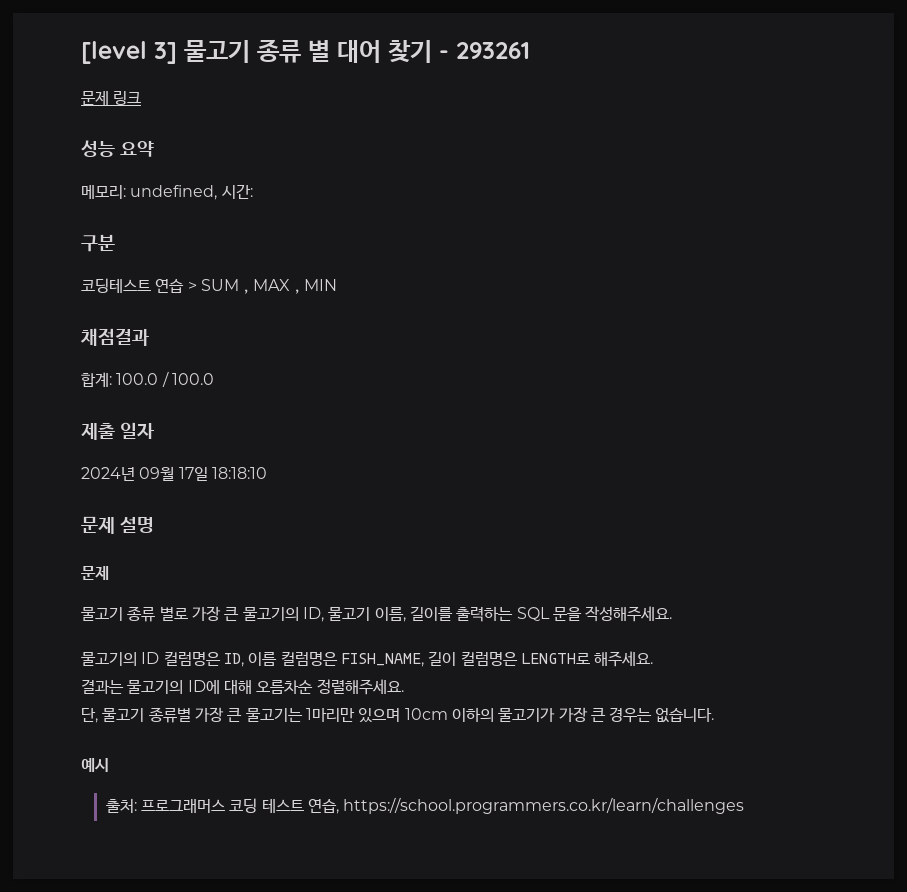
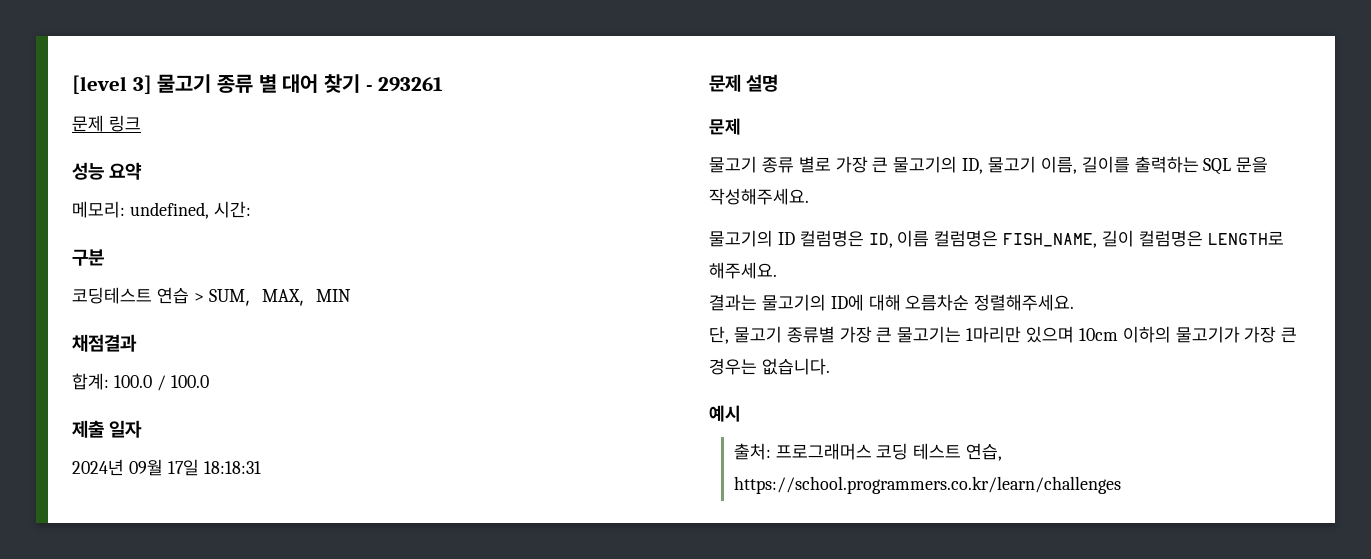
- 2024년 09월 17일 18:18:10
+ 2024년 09월 17일 18:18:31

